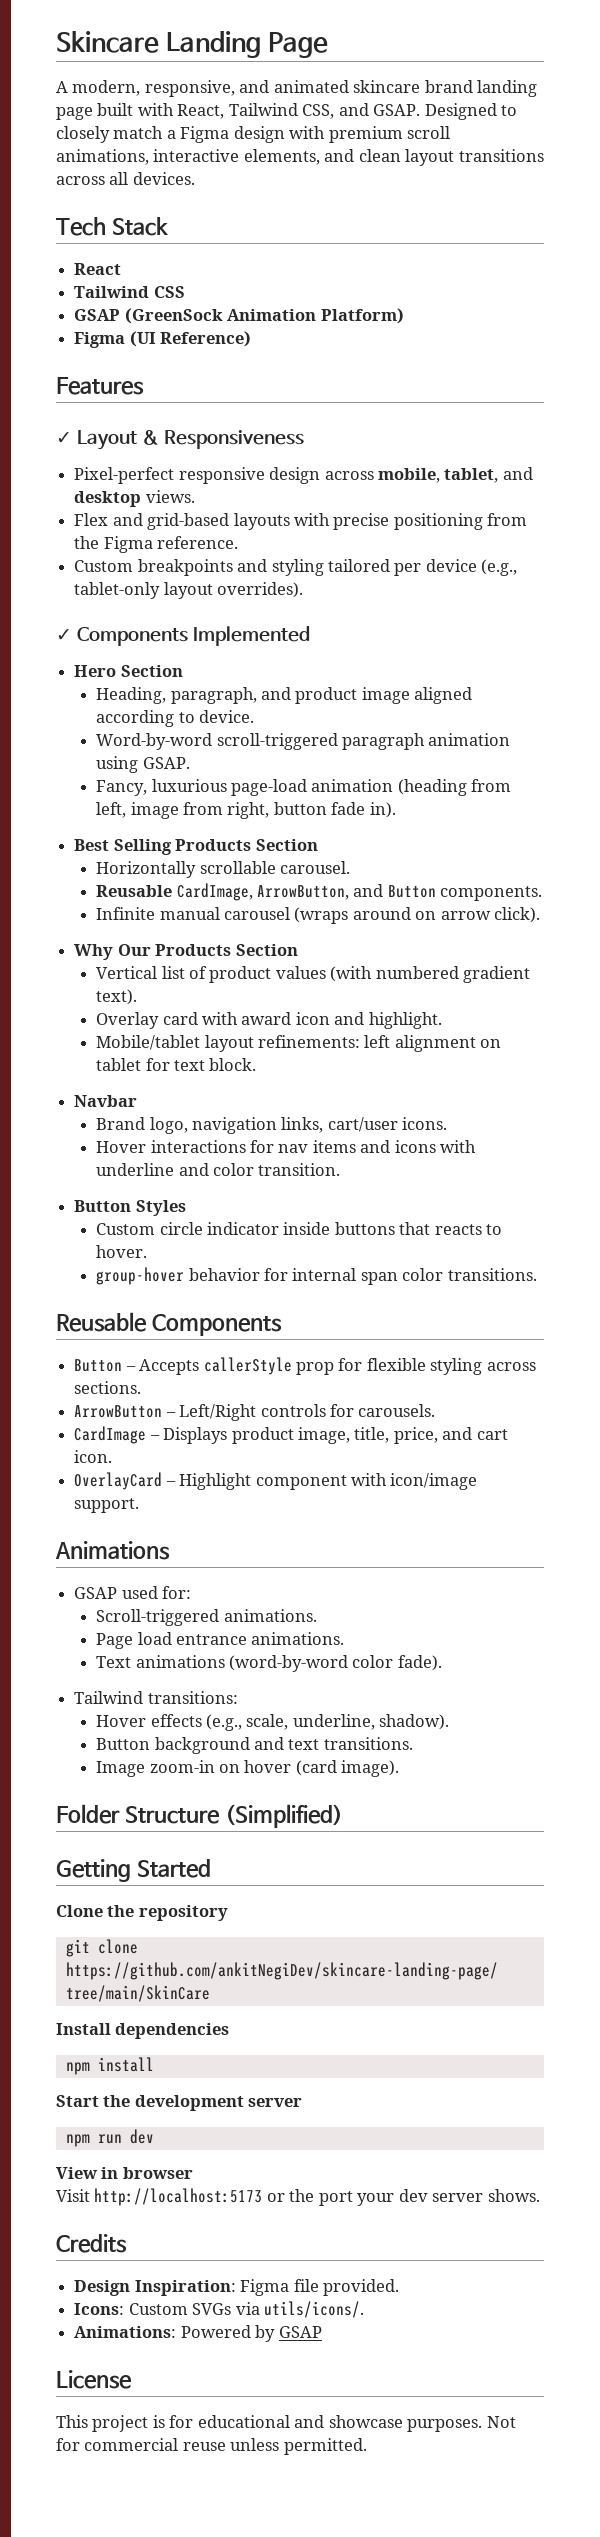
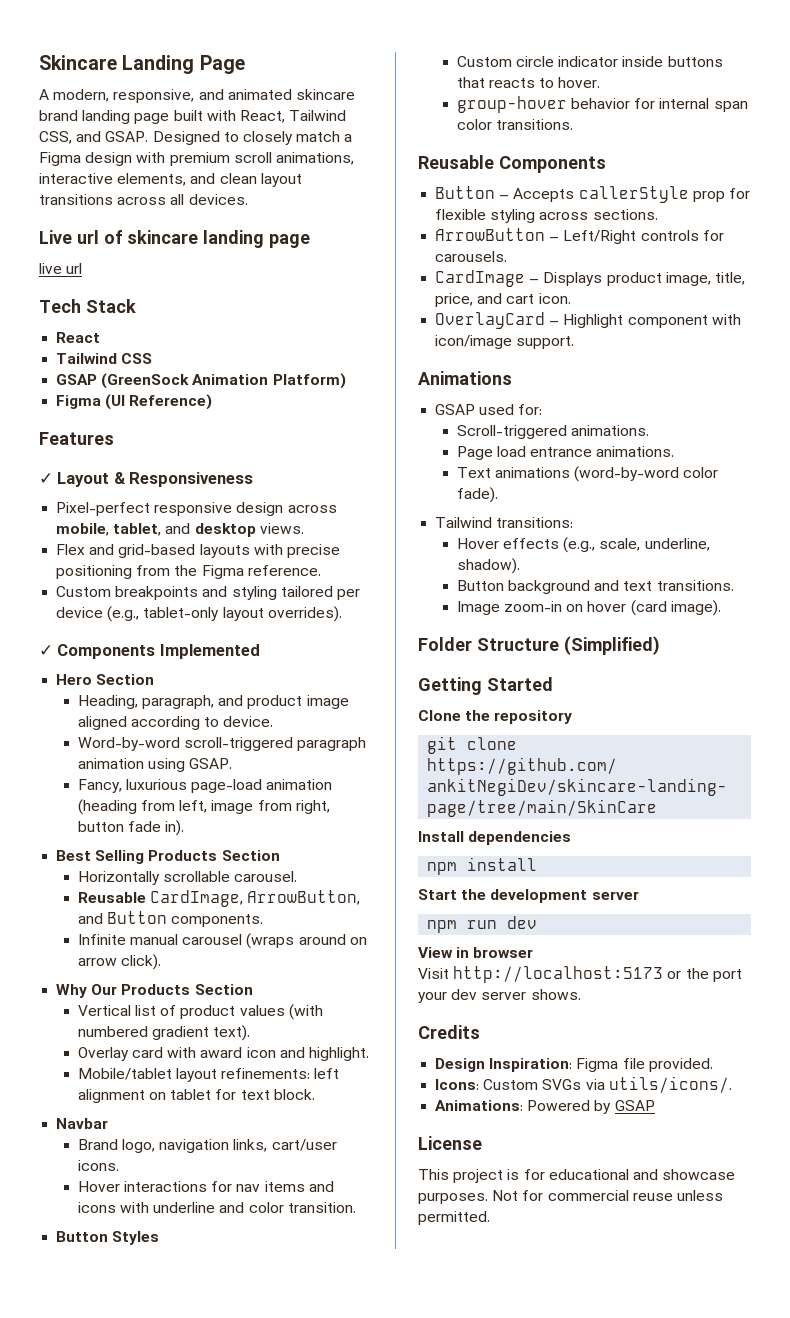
+ Live url of skincare landing page
+ live url

